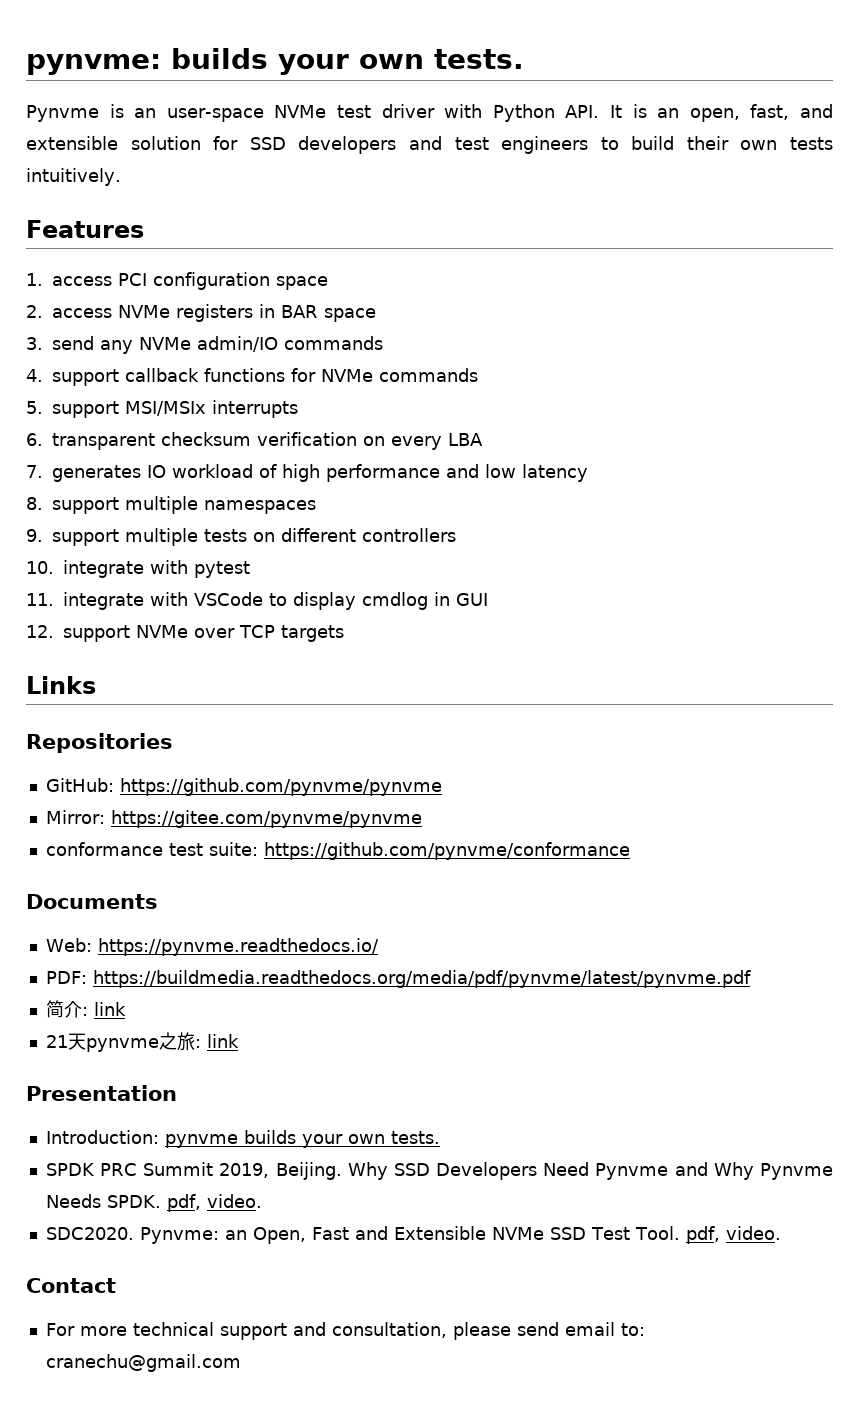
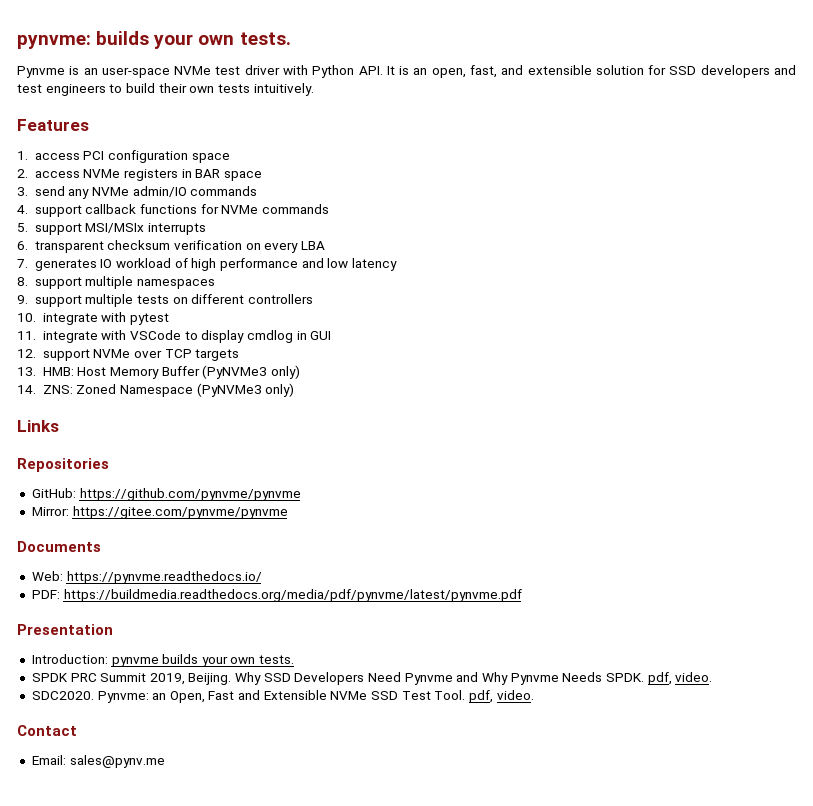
+ 13. HMB: Host Memory Buffer (PyNVMe3 only)
+ 14. ZNS: Zoned Namespace (PyNVMe3 only)
- conformance test suite: https://github.com/pynvme/conformance
- 简介: link
- 21天pynvme之旅: link
- For more technical support and consultation, please send email to: cranechu@gmail.com
+ Email: sales@pynv.me

